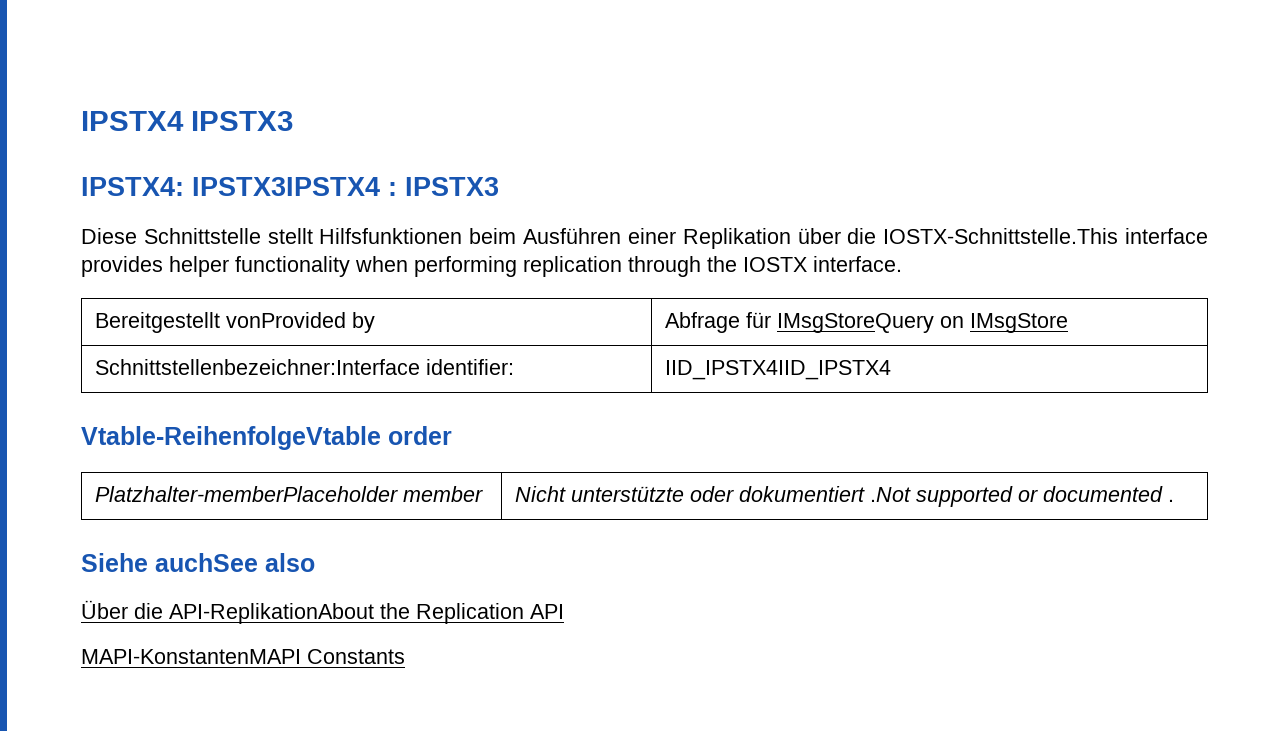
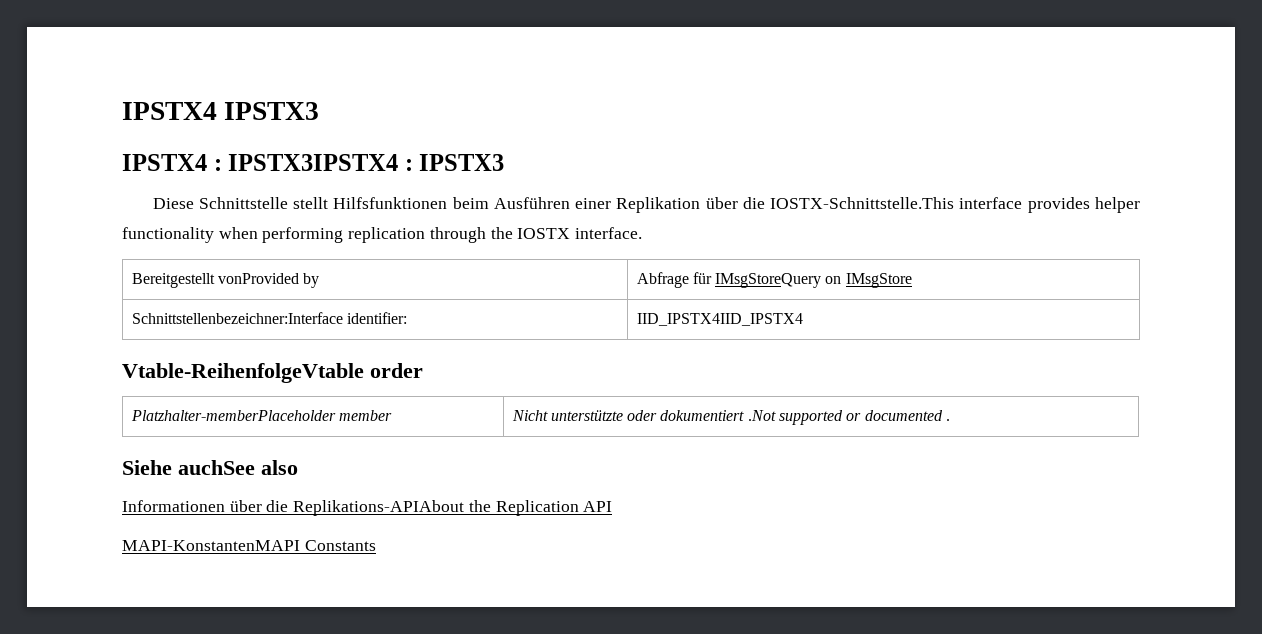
- IPSTX4: IPSTX3IPSTX4 : IPSTX3
+ IPSTX4 : IPSTX3IPSTX4 : IPSTX3
- Über die API-ReplikationAbout the Replication API
+ Informationen über die Replikations-APIAbout the Replication API

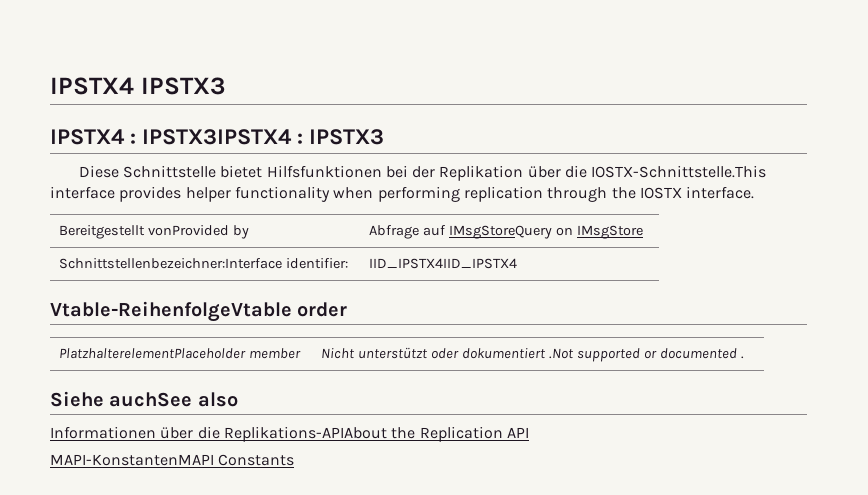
- Diese Schnittstelle stellt Hilfsfunktionen beim Ausführen einer Replikation über die IOSTX-Schnittstelle.This interface provides helper functionality when performing replication through the IOSTX interface.
+ Diese Schnittstelle bietet Hilfsfunktionen bei der Replikation über die IOSTX-Schnittstelle.This interface provides helper functionality when performing replication through the IOSTX interface.
- Bereitgestellt vonProvided by | Abfrage für IMsgStoreQuery on IMsgStore
+ Bereitgestellt vonProvided by | Abfrage auf IMsgStoreQuery on IMsgStore
- Platzhalter-memberPlaceholder member | Nicht unterstützte oder dokumentiert .Not supported or documented .
+ PlatzhalterelementPlaceholder member | Nicht unterstützt oder dokumentiert .Not supported or documented .

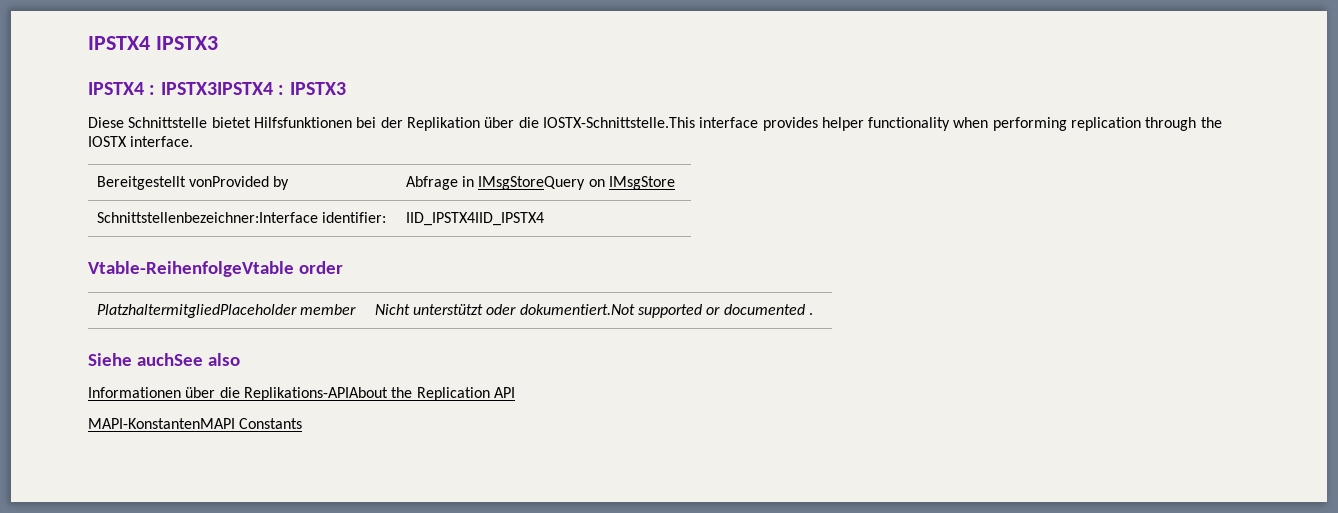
- Bereitgestellt vonProvided by | Abfrage auf IMsgStoreQuery on IMsgStore
+ Bereitgestellt vonProvided by | Abfrage in IMsgStoreQuery on IMsgStore
- PlatzhalterelementPlaceholder member | Nicht unterstützt oder dokumentiert .Not supported or documented .
+ PlatzhaltermitgliedPlaceholder member | Nicht unterstützt oder dokumentiert.Not supported or documented .

